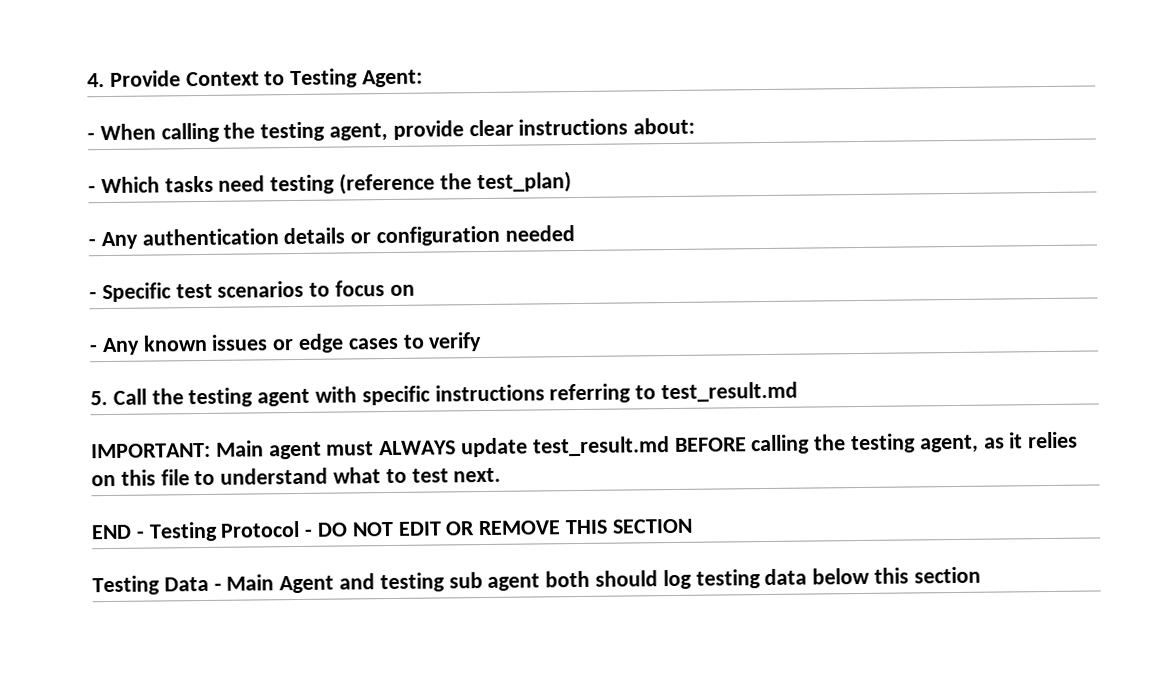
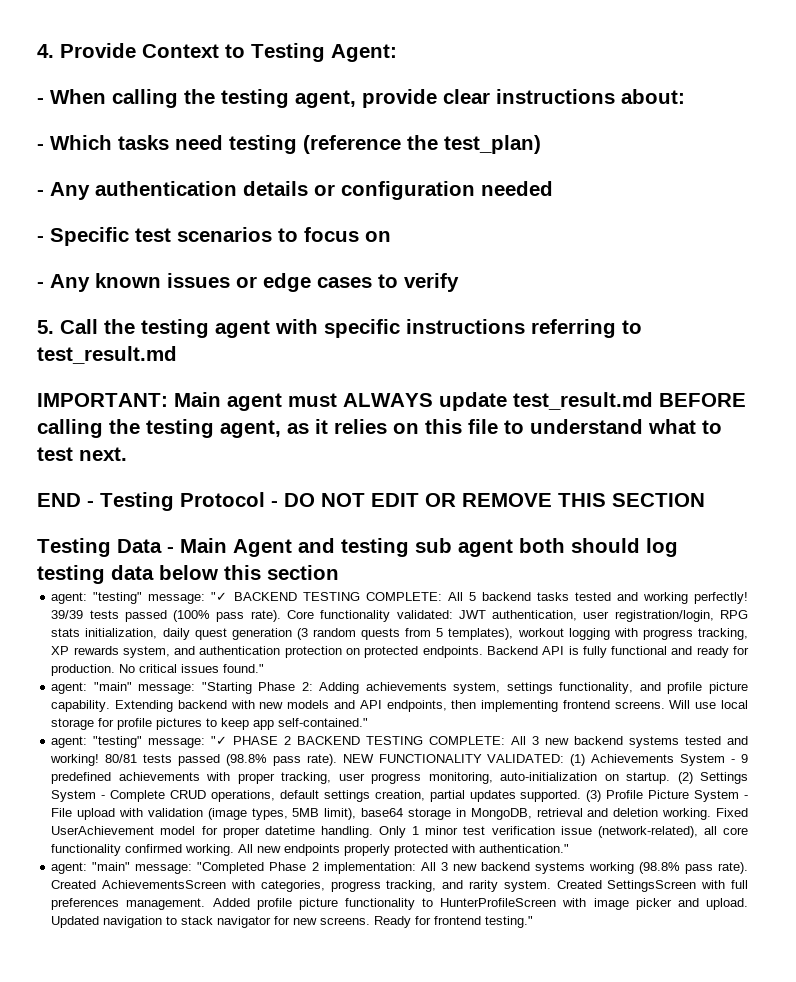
+ agent: "testing" message: "✓ BACKEND TESTING COMPLETE: All 5 backend tasks tested and working perfectly! 39/39 tests passed (100% pass rate). Core functionality validated: JWT authentication, user registration/login, RPG stats initialization, daily quest generation (3 random quests from 5 templates), workout logging with progress tracking, XP rewards system, and authentication protection on protected endpoints. Backend API is fully functional and ready for production. No critical issues found."
+ agent: "main" message: "Starting Phase 2: Adding achievements system, settings functionality, and profile picture capability. Extending backend with new models and API endpoints, then implementing frontend screens. Will use local storage for profile pictures to keep app self-contained."
+ agent: "testing" message: "✓ PHASE 2 BACKEND TESTING COMPLETE: All 3 new backend systems tested and working! 80/81 tests passed (98.8% pass rate). NEW FUNCTIONALITY VALIDATED: (1) Achievements System - 9 predefined achievements with proper tracking, user progress monitoring, auto-initialization on startup. (2) Settings System - Complete CRUD operations, default settings creation, partial updates supported. (3) Profile Picture System - File upload with validation (image types, 5MB limit), base64 storage in MongoDB, retrieval and deletion working. Fixed UserAchievement model for proper datetime handling. Only 1 minor test verification issue (network-related), all core functionality confirmed working. All new endpoints properly protected with authentication."
+ agent: "main" message: "Completed Phase 2 implementation: All 3 new backend systems working (98.8% pass rate). Created AchievementsScreen with categories, progress tracking, and rarity system. Created SettingsScreen with full preferences management. Added profile picture functionality to HunterProfileScreen with image picker and upload. Updated navigation to stack navigator for new screens. Ready for frontend testing."

